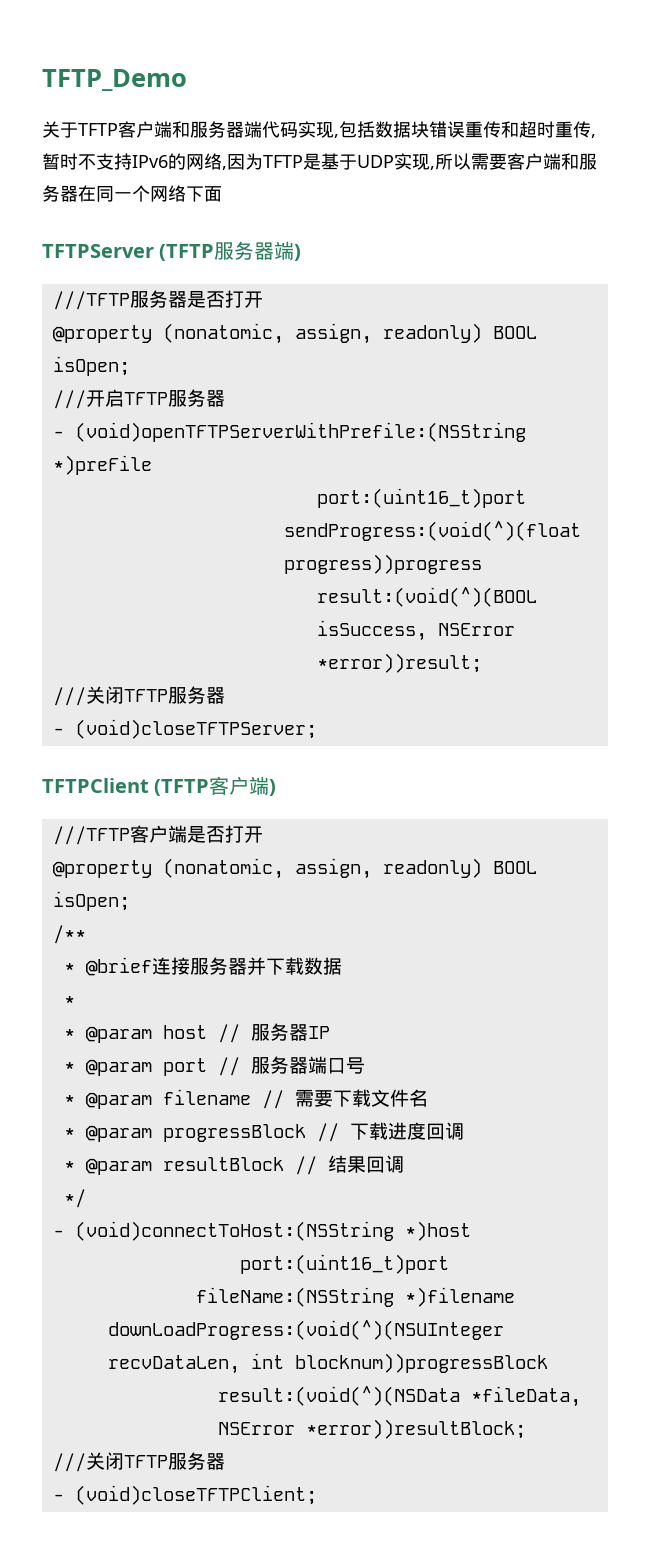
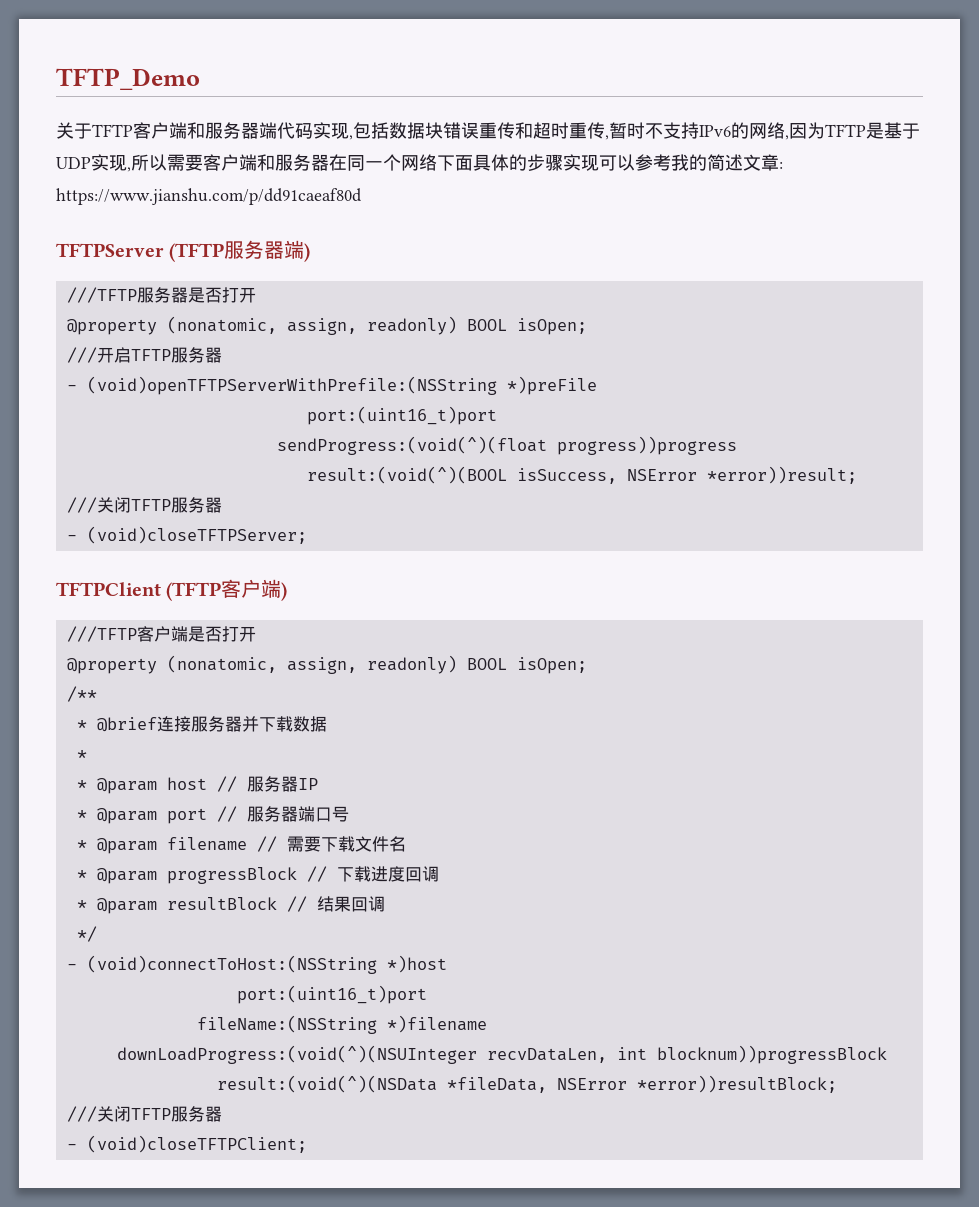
- 关于TFTP客户端和服务器端代码实现,包括数据块错误重传和超时重传,暂时不支持IPv6的网络,因为TFTP是基于UDP实现,所以需要客户端和服务器在同一个网络下面
+ 关于TFTP客户端和服务器端代码实现,包括数据块错误重传和超时重传,暂时不支持IPv6的网络,因为TFTP是基于UDP实现,所以需要客户端和服务器在同一个网络下面具体的步骤实现可以参考我的简述文章: https://www.jianshu.com/p/dd91caeaf80d

